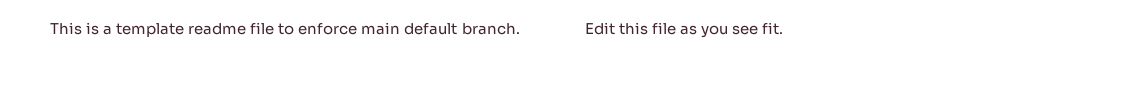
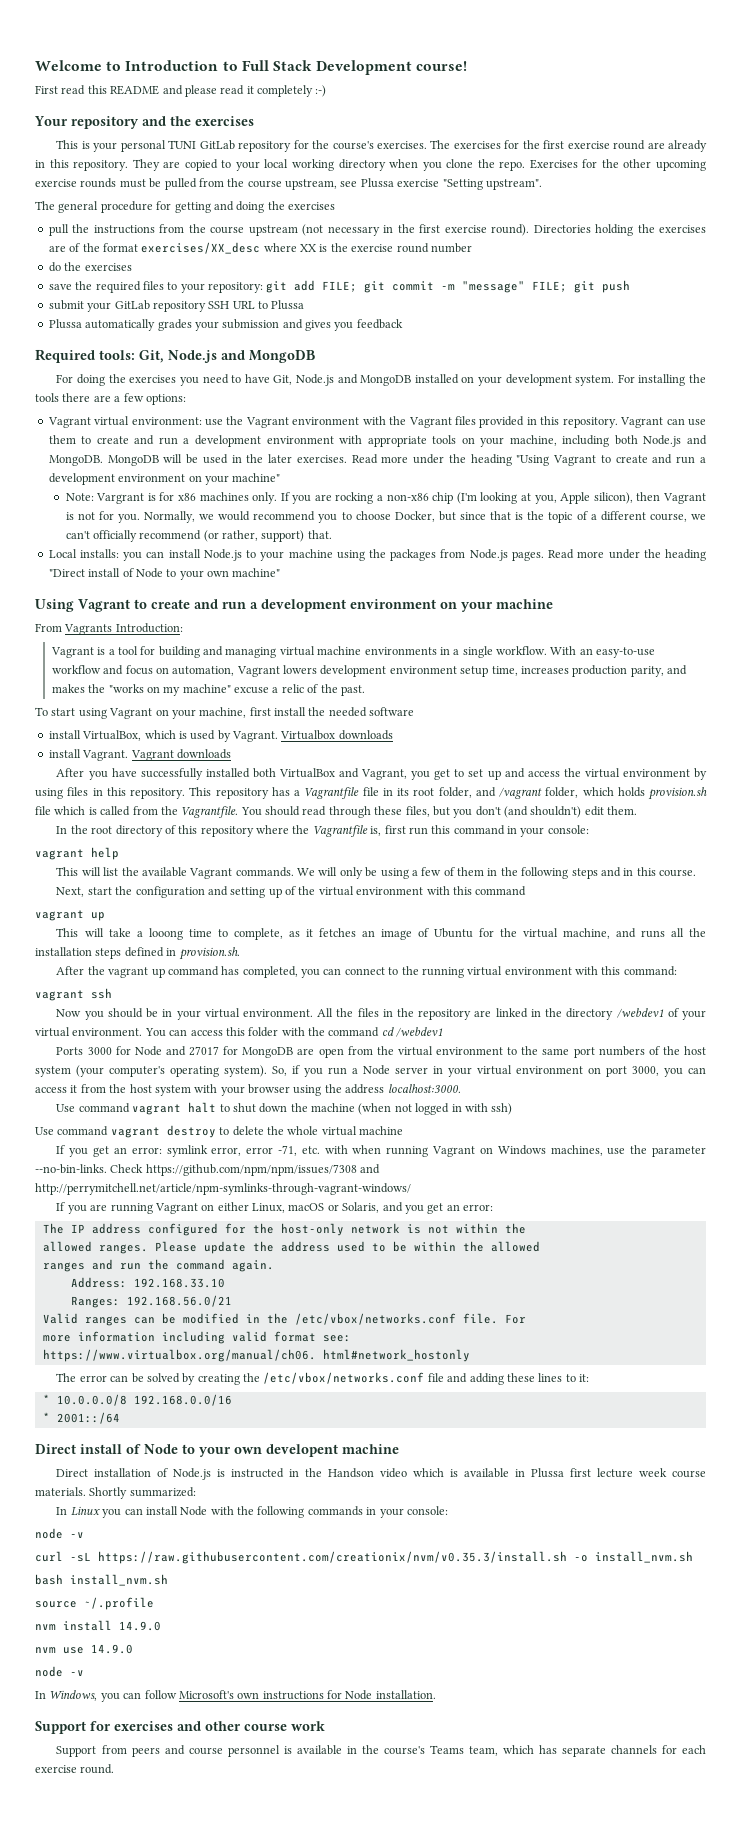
- This is a template readme file to enforce main default branch. Edit this file as you see fit.
+ Welcome to Introduction to Full Stack Development course!
+ First read this README and please read it completely :-)
+ Your repository and the exercises
+ This is your personal TUNI GitLab repository for the course's exercises. The exercises for the first exercise round are already in this repository. They are copied to your local working directory when you clone the repo. Exercises for the other upcoming exercise rounds must be pulled from the course upstream, see Plussa exercise "Setting upstream".
+ The general procedure for getting and doing the exercises
+ pull the instructions from the course upstream (not necessary in the first exercise round). Directories holding the exercises are of the format exercises/XX_desc where XX is the exercise round number
+ do the exercises
+ save the required files to your repository: git add FILE; git commit -m "message" FILE; git push
+ submit your GitLab repository SSH URL to Plussa
+ Plussa automatically grades your submission and gives you feedback
+ Required tools: Git, Node.js and MongoDB
+ For doing the exercises you need to have Git, Node.js and MongoDB installed on your development system. For installing the tools there are a few options:
+ Vagrant virtual environment: use the Vagrant environment with the Vagrant files provided in this repository. Vagrant can use them to create and run a development environment with appropriate tools on your machine, including both Node.js and MongoDB. MongoDB will be used in the later exercises. Read more under the heading "Using Vagrant to create and run a development environment on your machine"
+ Note: Vargrant is for x86 machines only. If you are rocking a non-x86 chip (I'm looking at you, Apple silicon), then Vagrant is not for you. Normally, we would recommend you to choose Docker, but since that is the topic of a different course, we can't officially recommend (or rather, support) that.
+ Local installs: you can install Node.js to your machine using the packages from Node.js pages. Read more under the heading "Direct install of Node to your own machine"
+ Using Vagrant to create and run a development environment on your machine
+ From Vagrants Introduction:
+ Vagrant is a tool for building and managing virtual machine environments in a single workflow. With an easy-to-use workflow and focus on automation, Vagrant lowers development environment setup time, increases production parity, and makes the "works on my machine" excuse a relic of the past.
+ To start using Vagrant on your machine, first install the needed software
+ install VirtualBox, which is used by Vagrant. Virtualbox downloads
+ install Vagrant. Vagrant downloads
+ After you have successfully installed both VirtualBox and Vagrant, you get to set up and access the virtual environment by using files in this repository. This repository has a Vagrantfile file in its root folder, and /vagrant folder, which holds provision.sh file which is called from the Vagrantfile. You should read through these files, but you don't (and shouldn't) edit them.
+ In the root directory of this repository where the Vagrantfile is, first run this command in your console:
+ vagrant help
+ This will list the available Vagrant commands. We will only be using a few of them in the following steps and in this course.
+ Next, start the configuration and setting up of the virtual environment with this command
+ vagrant up
+ This will take a looong time to complete, as it fetches an image of Ubuntu for the virtual machine, and runs all the installation steps defined in provision.sh.
+ After the vagrant up command has completed, you can connect to the running virtual environment with this command:
+ vagrant ssh
+ Now you should be in your virtual environment. All the files in the repository are linked in the directory /webdev1 of your virtual environment. You can access this folder with the command cd /webdev1
+ Ports 3000 for Node and 27017 for MongoDB are open from the virtual environment to the same port numbers of the host system (your computer's operating system). So, if you run a Node server in your virtual environment on port 3000, you can access it from the host system with your browser using the address localhost:3000.
+ Use command vagrant halt to shut down the machine (when not logged in with ssh)
+ Use command vagrant destroy to delete the whole virtual machine
+ If you get an error: symlink error, error -71, etc. with when running Vagrant on Windows machines, use the parameter --no-bin-links. Check https://github.com/npm/npm/issues/7308 and http://perrymitchell.net/article/npm-symlinks-through-vagrant-windows/
+ If you are running Vagrant on either Linux, macOS or Solaris, and you get an error:
+ The IP address configured for the host-only network is not within the
+ allowed ranges. Please update the address used to be within the allowed
+ ranges and run the command again.
+ Address: 192.168.33.10
+ Ranges: 192.168.56.0/21
+ Valid ranges can be modified in the /etc/vbox/networks.conf file. For
+ more information including valid format see:
+ https://www.virtualbox.org/manual/ch06. html#network_hostonly
+ The error can be solved by creating the /etc/vbox/networks.conf file and adding these lines to it:
+ * 10.0.0.0/8 192.168.0.0/16
+ * 2001::/64
+ Direct install of Node to your own developent machine
+ Direct installation of Node.js is instructed in the Handson video which is available in Plussa first lecture week course materials. Shortly summarized:
+ In Linux you can install Node with the following commands in your console:
+ node -v
+ curl -sL https://raw.githubusercontent.com/creationix/nvm/v0.35.3/install.sh -o install_nvm.sh
+ bash install_nvm.sh
+ source ~/.profile
+ nvm install 14.9.0
+ nvm use 14.9.0
+ node -v
+ In Windows, you can follow Microsoft's own instructions for Node installation.
+ Support for exercises and other course work
+ Support from peers and course personnel is available in the course's Teams team, which has separate channels for each exercise round.

